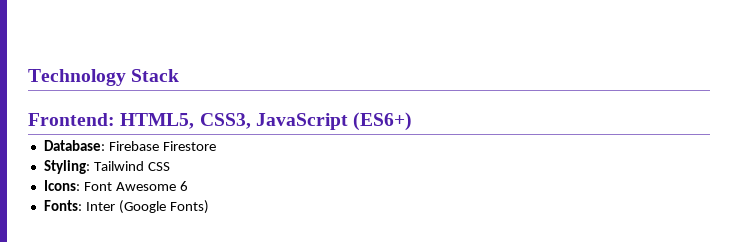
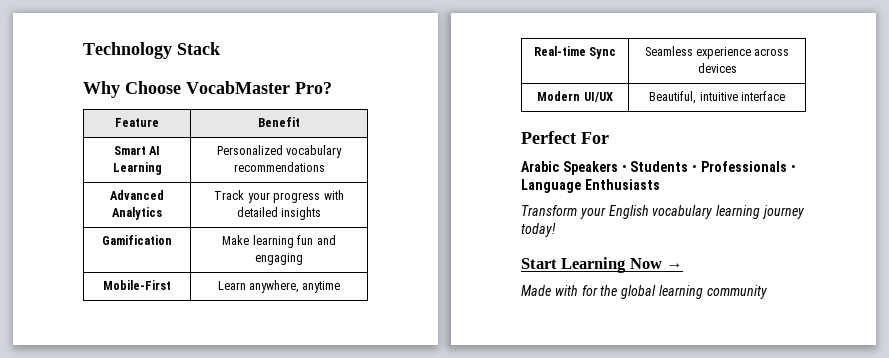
- Frontend: HTML5, CSS3, JavaScript (ES6+)
- Database: Firebase Firestore
- Styling: Tailwind CSS
- Icons: Font Awesome 6
- Fonts: Inter (Google Fonts)
+ Why Choose VocabMaster Pro?
+ Feature | Benefit
+ Smart AI Learning | Personalized vocabulary recommendations
+ Advanced Analytics | Track your progress with detailed insights
+ Gamification | Make learning fun and engaging
+ Mobile-First | Learn anywhere, anytime
+ Real-time Sync | Seamless experience across devices
+ Modern UI/UX | Beautiful, intuitive interface
+ Perfect For
+ Arabic Speakers • Students • Professionals • Language Enthusiasts
+ Transform your English vocabulary learning journey today!
+ Start Learning Now →
+ Made with for the global learning community

